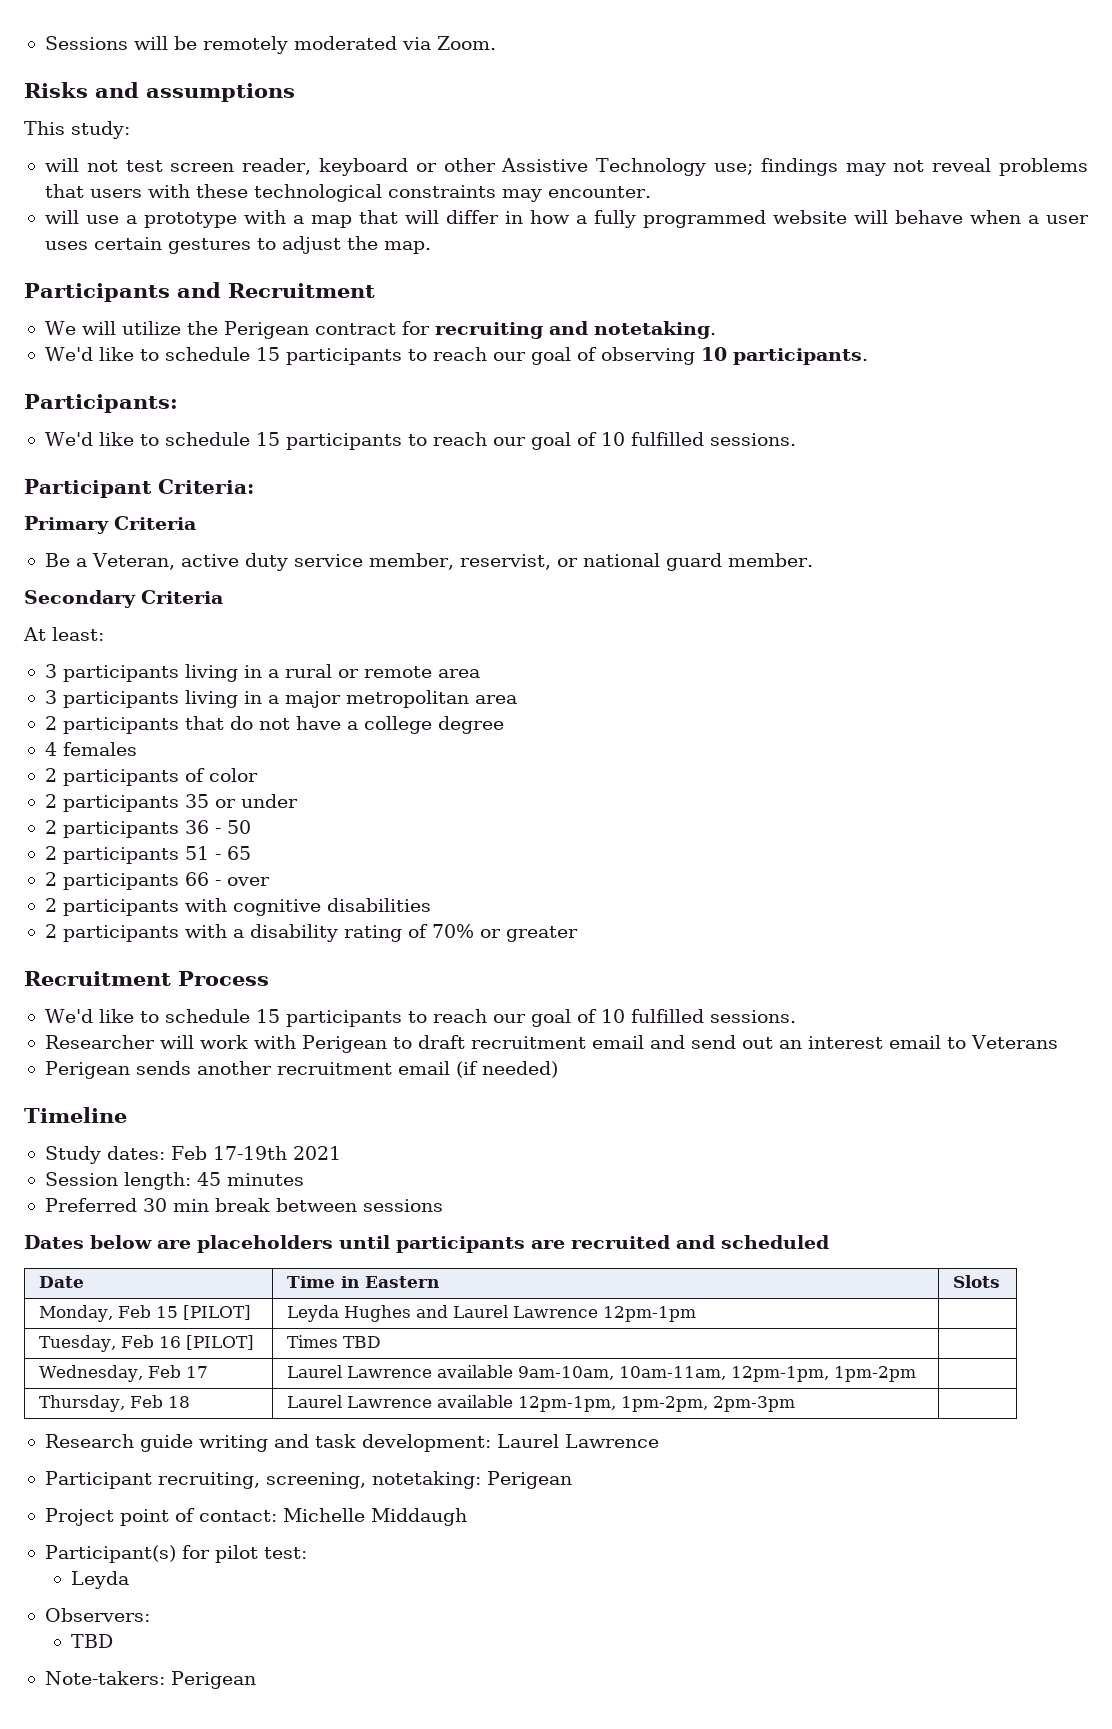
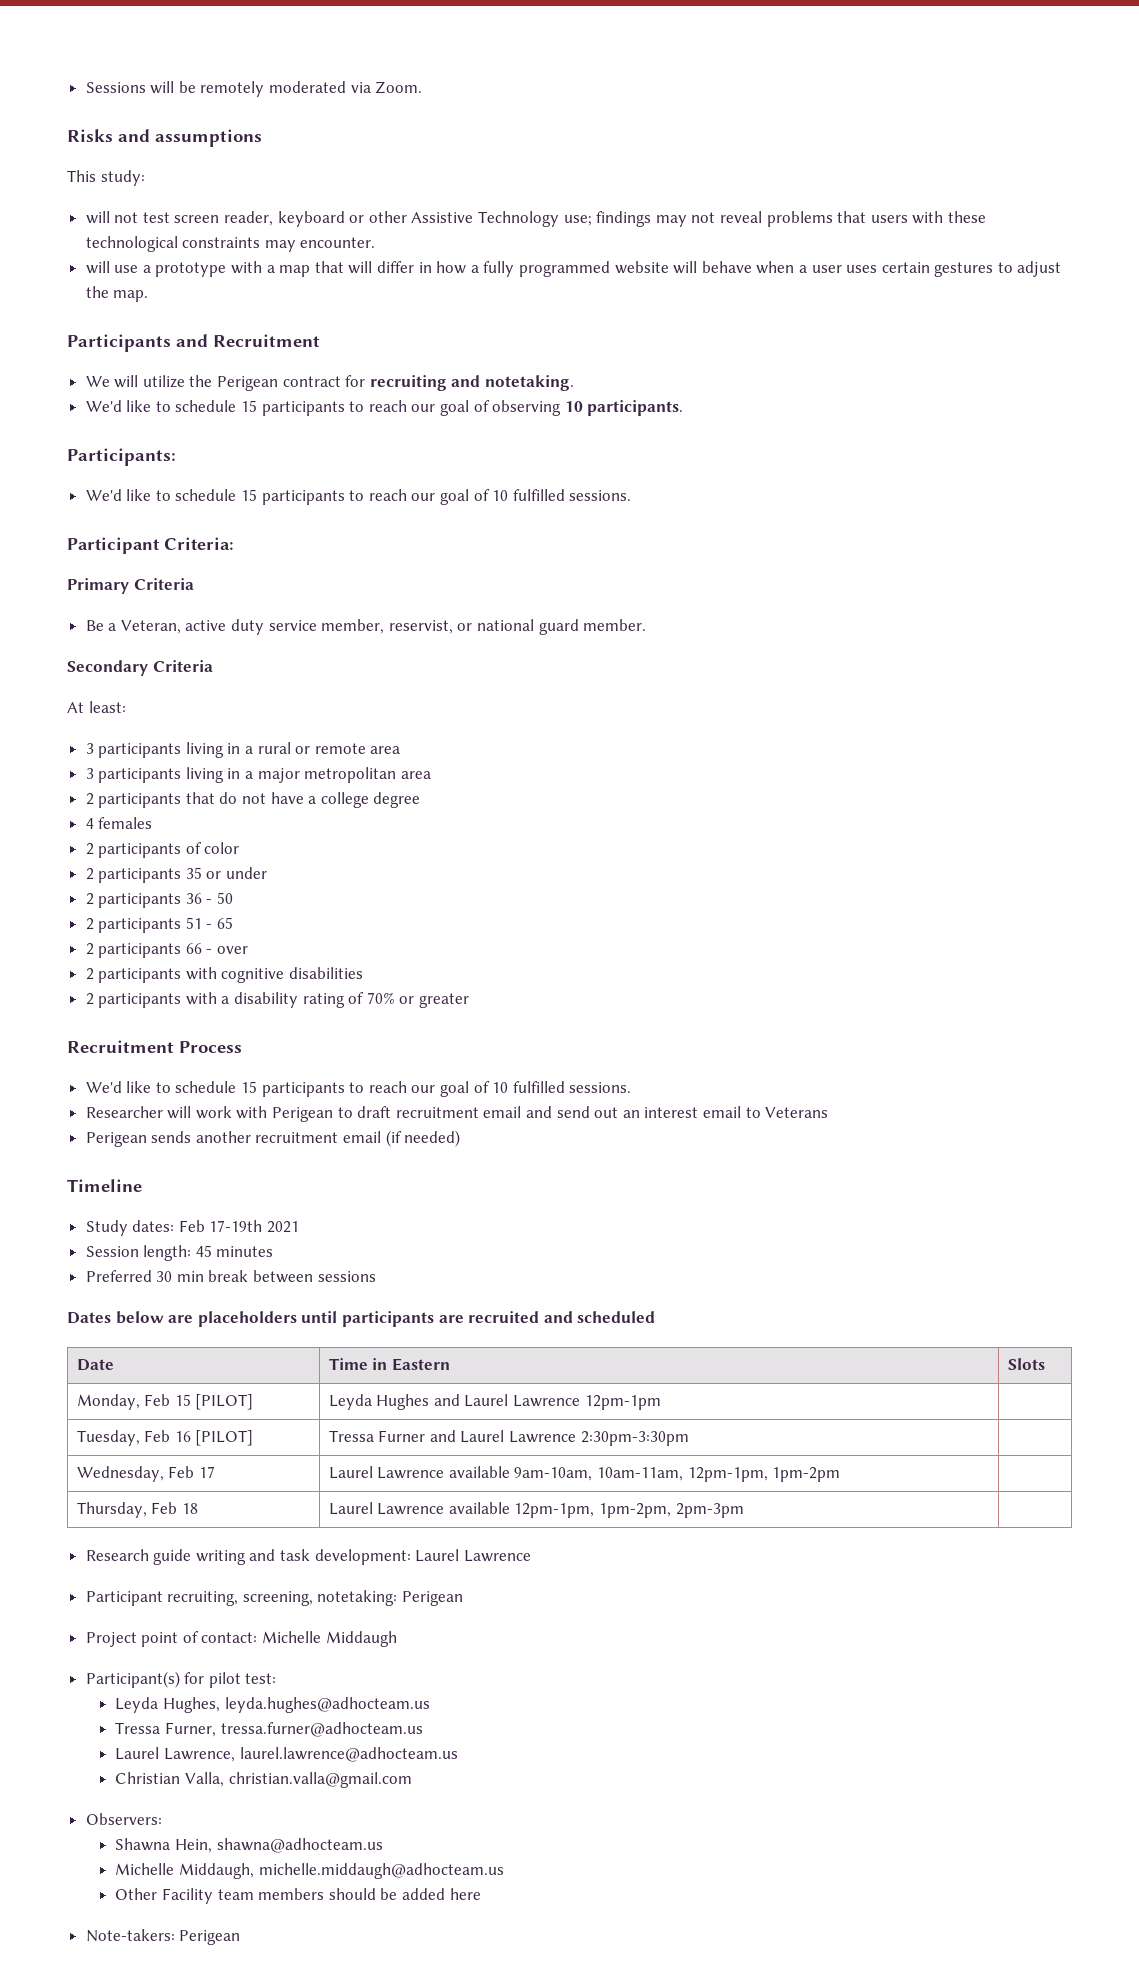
- Tuesday, Feb 16 [PILOT] | Times TBD |
+ Tuesday, Feb 16 [PILOT] | Tressa Furner and Laurel Lawrence 2:30pm-3:30pm |
  Participant(s) for pilot test:
- Leyda
+ Leyda Hughes, leyda.hughes@adhocteam.us
+ Tressa Furner, tressa.furner@adhocteam.us
+ Laurel Lawrence, laurel.lawrence@adhocteam.us
+ Christian Valla, christian.valla@gmail.com
  Observers:
- TBD
+ Shawna Hein, shawna@adhocteam.us
+ Michelle Middaugh, michelle.middaugh@adhocteam.us
+ Other Facility team members should be added here

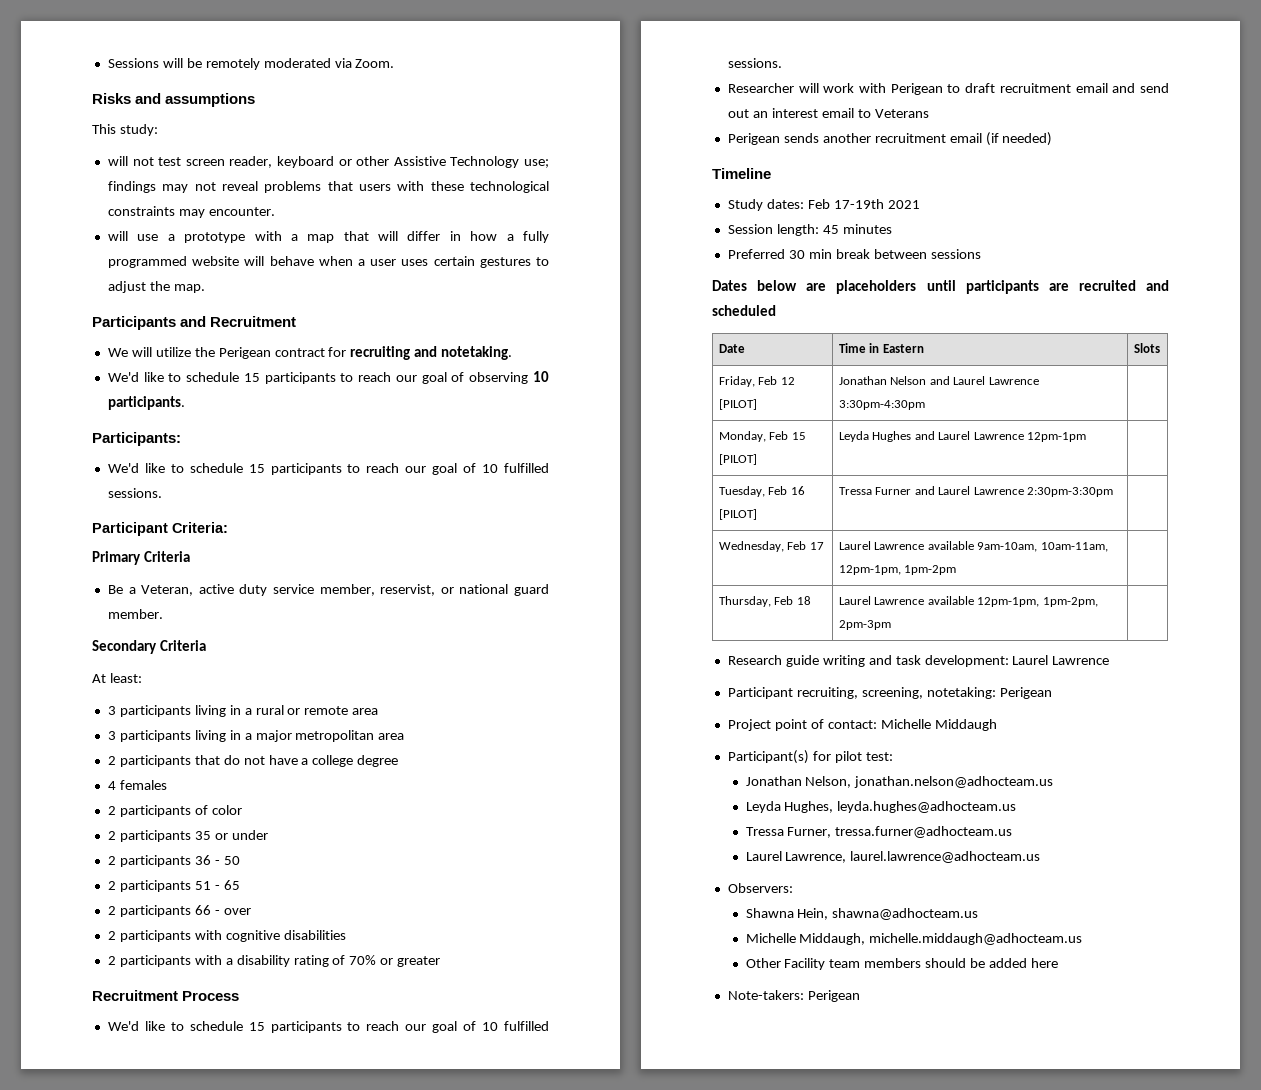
+ Friday, Feb 12 [PILOT] | Jonathan Nelson and Laurel Lawrence 3:30pm-4:30pm |
+ Jonathan Nelson, jonathan.nelson@adhocteam.us
- Christian Valla, christian.valla@gmail.com

